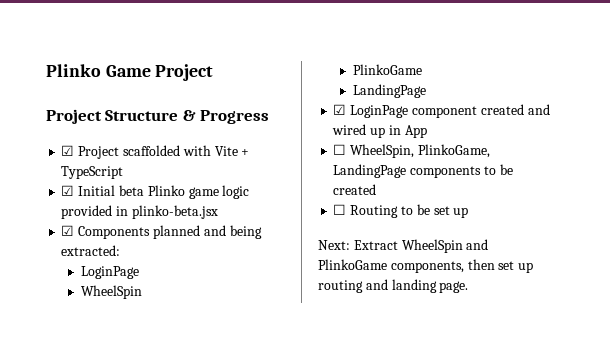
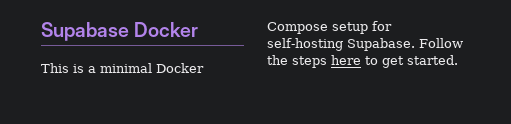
- Plinko Game Project
- Project Structure & Progress
- ☑ Project scaffolded with Vite + TypeScript
- ☑ Initial beta Plinko game logic provided in plinko-beta.jsx
- ☑ Components planned and being extracted:
- LoginPage
- WheelSpin
- PlinkoGame
- LandingPage
- ☑ LoginPage component created and wired up in App
- ☐ WheelSpin, PlinkoGame, LandingPage components to be created
- ☐ Routing to be set up
- Next: Extract WheelSpin and PlinkoGame components, then set up routing and landing page.
+ Supabase Docker
+ This is a minimal Docker Compose setup for self-hosting Supabase. Follow the steps here to get started.

